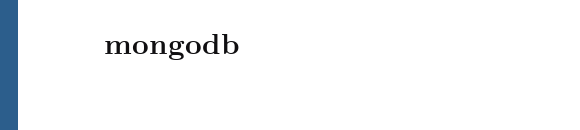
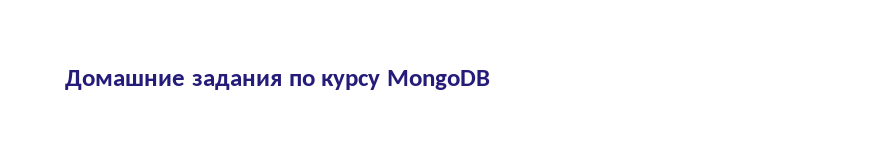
- mongodb
+ Домашние задания по курсу MongoDB

